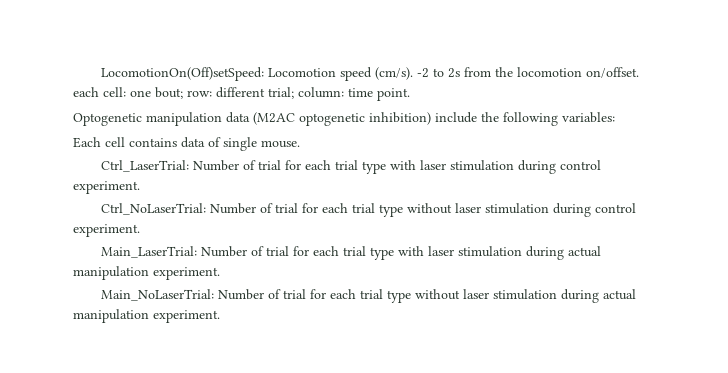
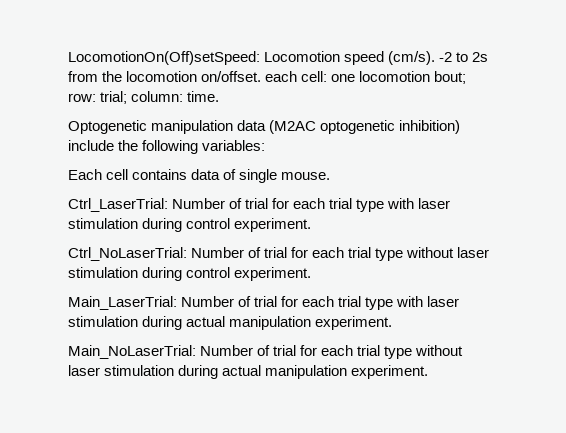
- -2 to 2s from the locomotion on/offset. each cell: one bout; row: different trial; column: time point.
+ -2 to 2s from the locomotion on/offset. each cell: one locomotion bout; row: trial; column: time.

